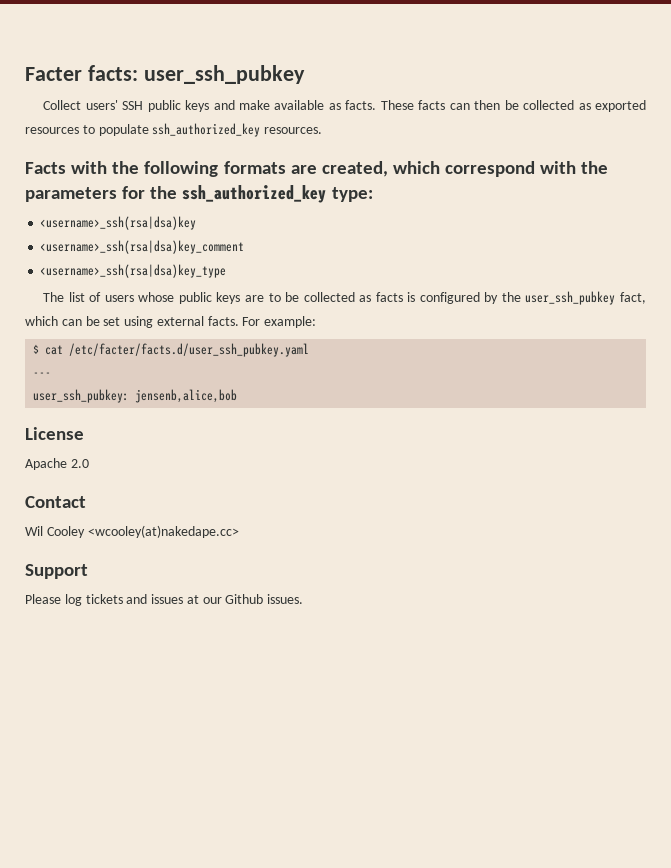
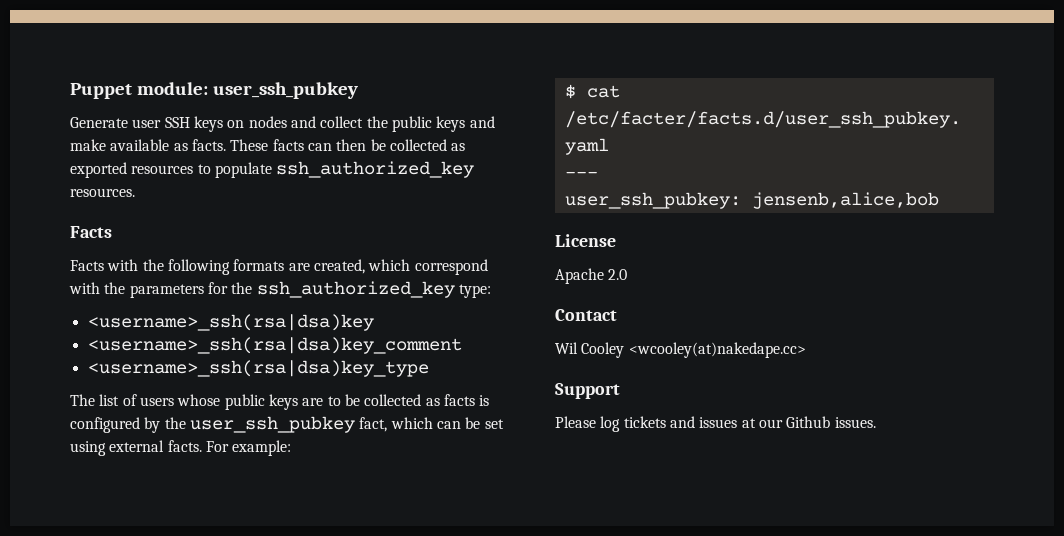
- Facter facts: user_ssh_pubkey
+ Puppet module: user_ssh_pubkey
- Collect users' SSH public keys and make available as facts.
+ Generate user SSH keys on nodes and collect the public keys and make available as facts.
  These facts can then be collected as exported resources to populate ssh_authorized_key resources.
+ Facts

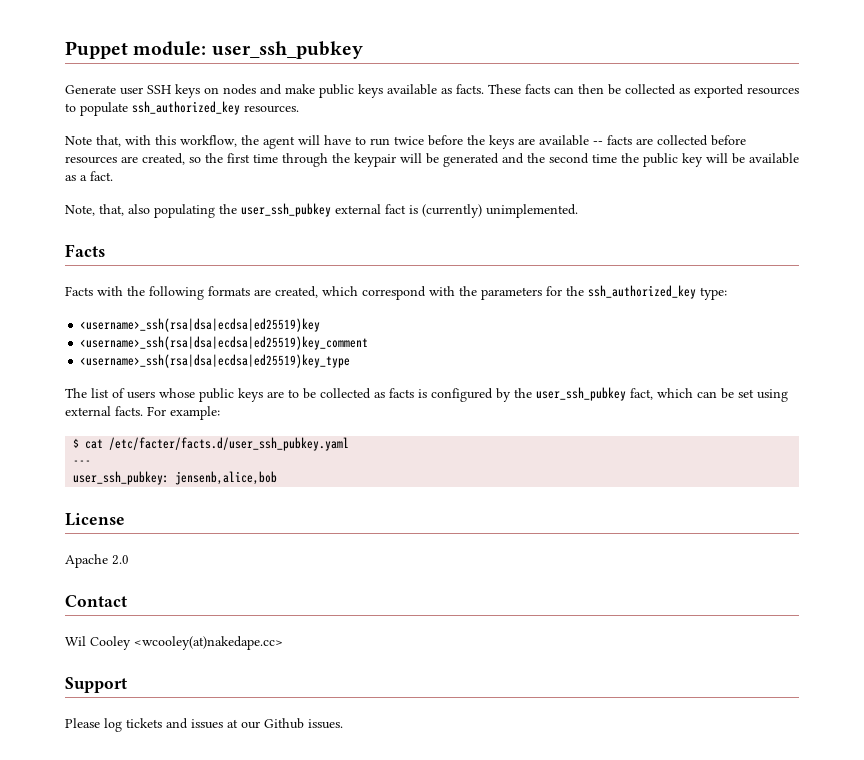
- Generate user SSH keys on nodes and collect the public keys and make available as facts.
+ Generate user SSH keys on nodes and make public keys available as facts.
+ Note that, with this workflow, the agent will have to run twice before the keys are available -- facts are collected before resources are created, so the first time through the keypair will be generated and the second time the public key will be available as a fact.
+ Note, that, also populating the user_ssh_pubkey external fact is (currently) unimplemented.
- <username>_ssh(rsa|dsa)key
- <username>_ssh(rsa|dsa)key_comment
- <username>_ssh(rsa|dsa)key_type
+ <username>_ssh(rsa|dsa|ecdsa|ed25519)key
+ <username>_ssh(rsa|dsa|ecdsa|ed25519)key_comment
+ <username>_ssh(rsa|dsa|ecdsa|ed25519)key_type

